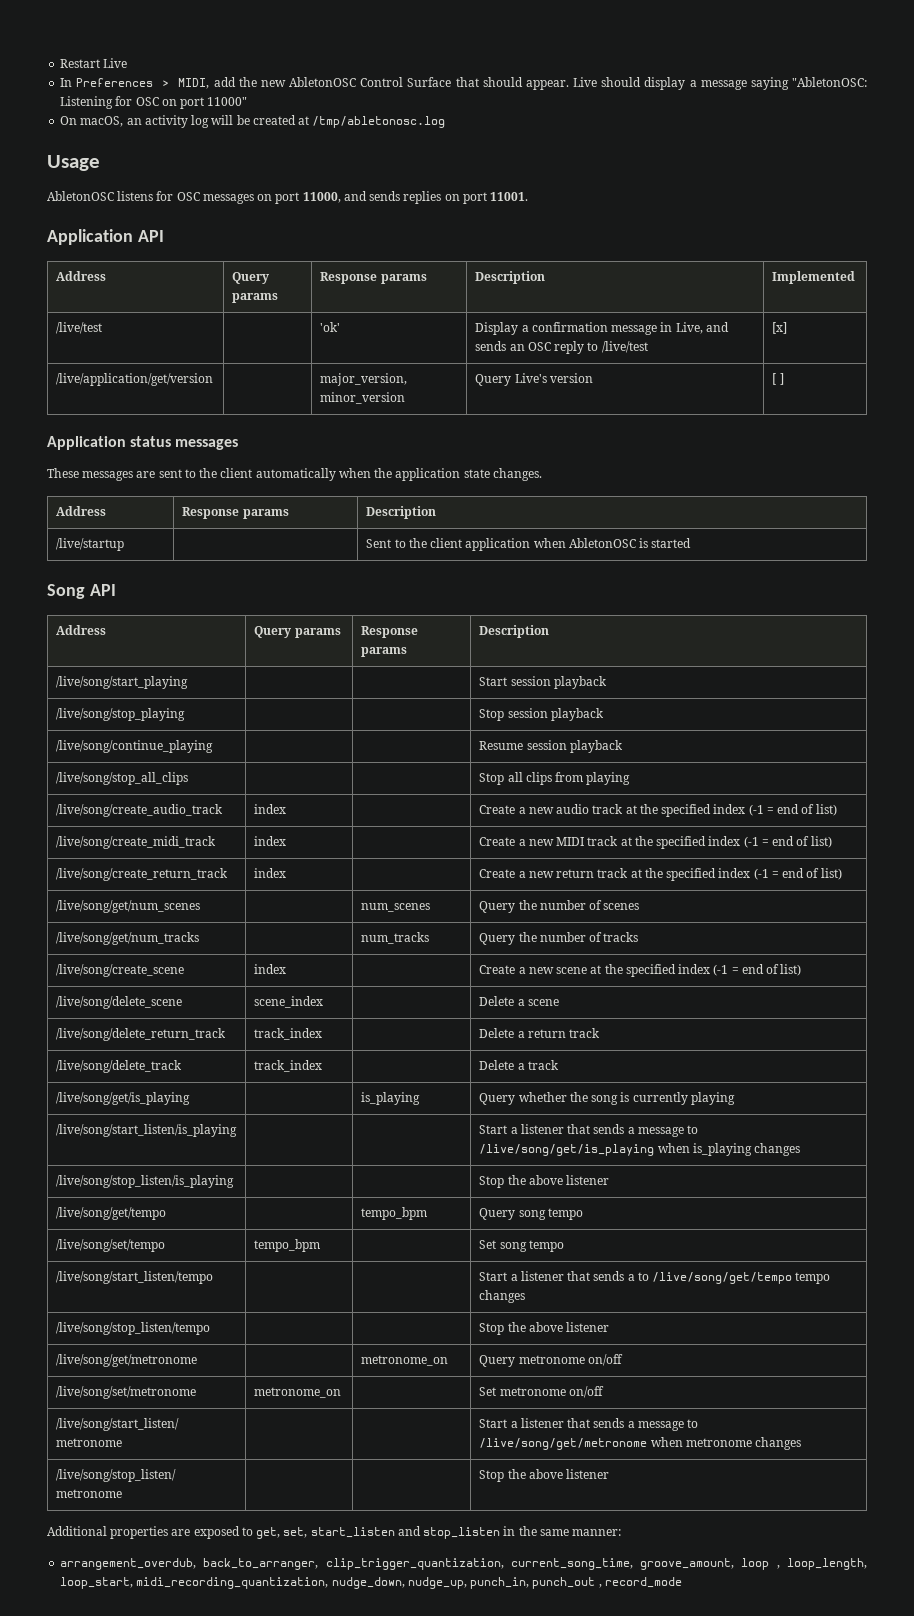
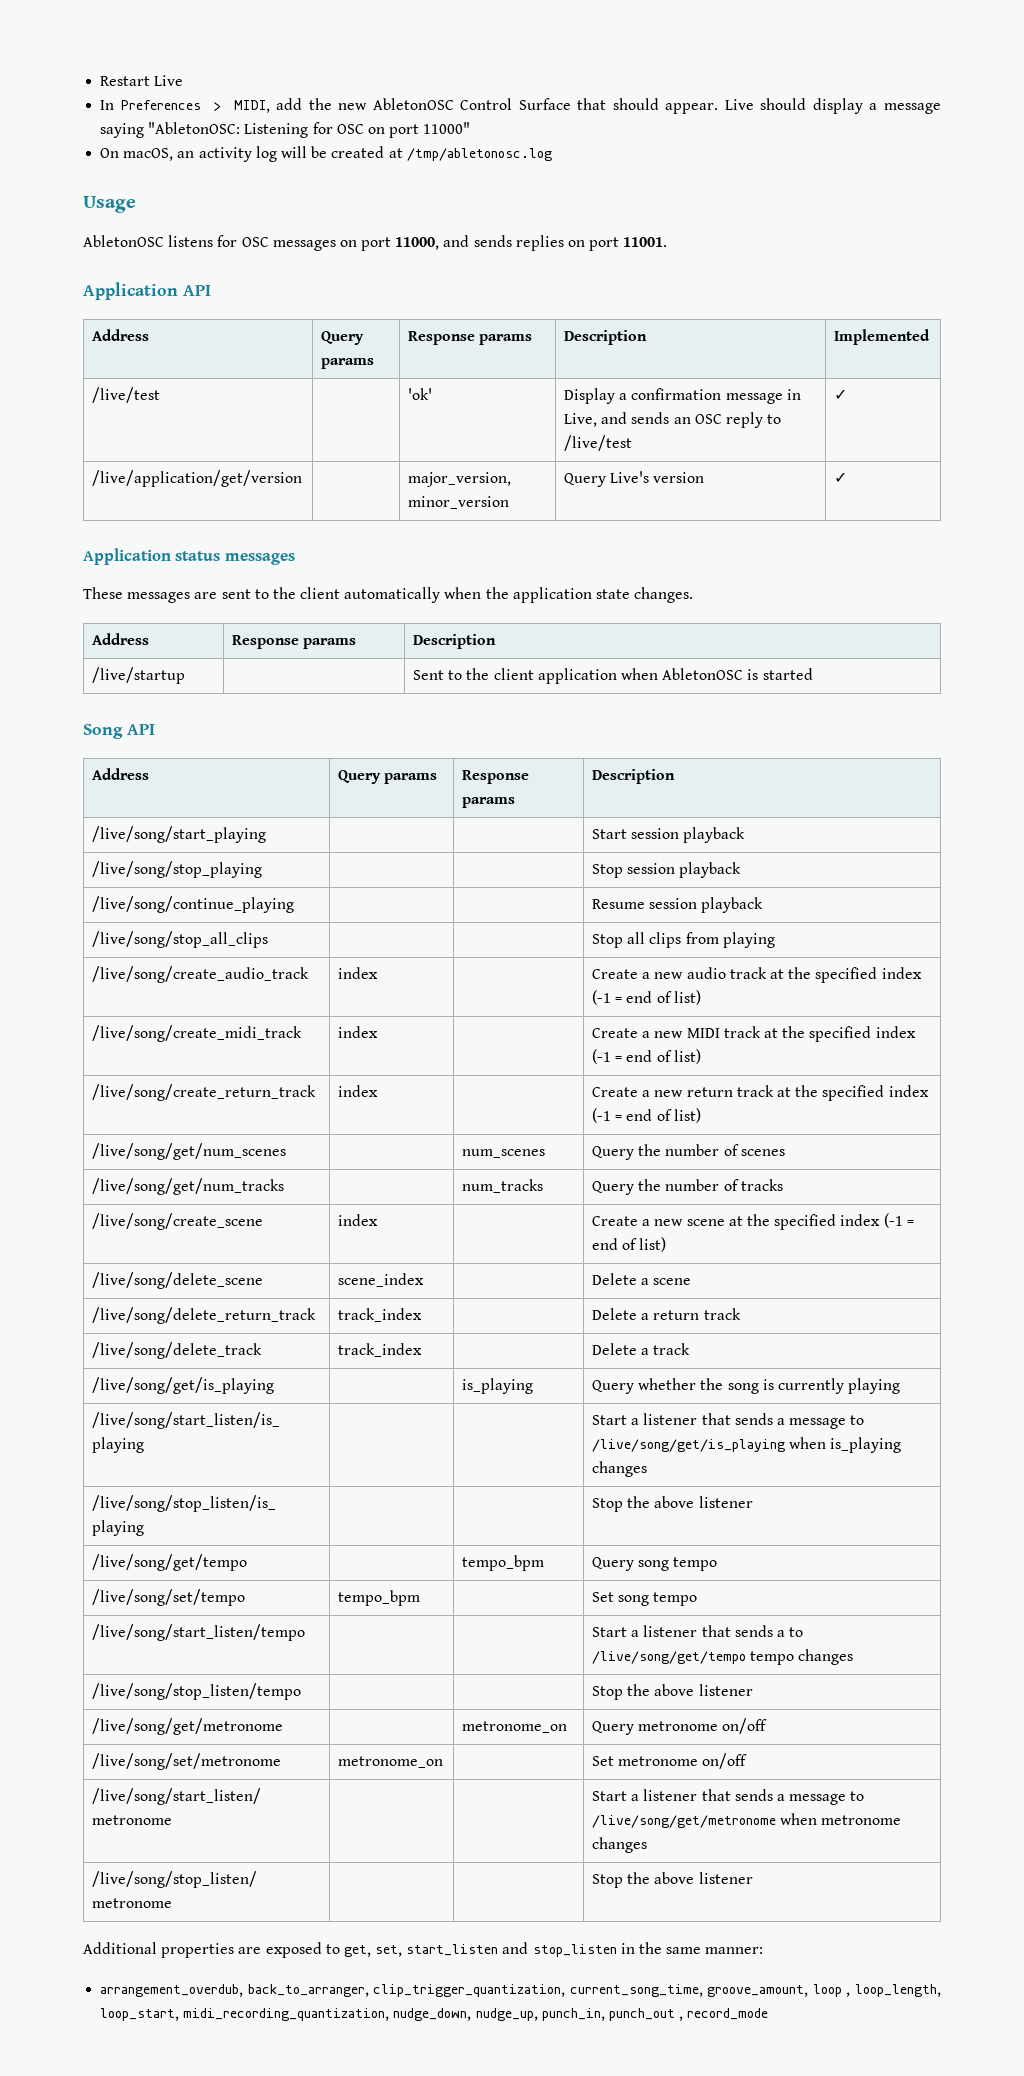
- /live/test | | 'ok' | Display a confirmation message in Live, and sends an OSC reply to /live/test | [x]
+ /live/test | | 'ok' | Display a confirmation message in Live, and sends an OSC reply to /live/test | ✓
- /live/application/get/version | | major_version, minor_version | Query Live's version | [ ]
+ /live/application/get/version | | major_version, minor_version | Query Live's version | ✓

